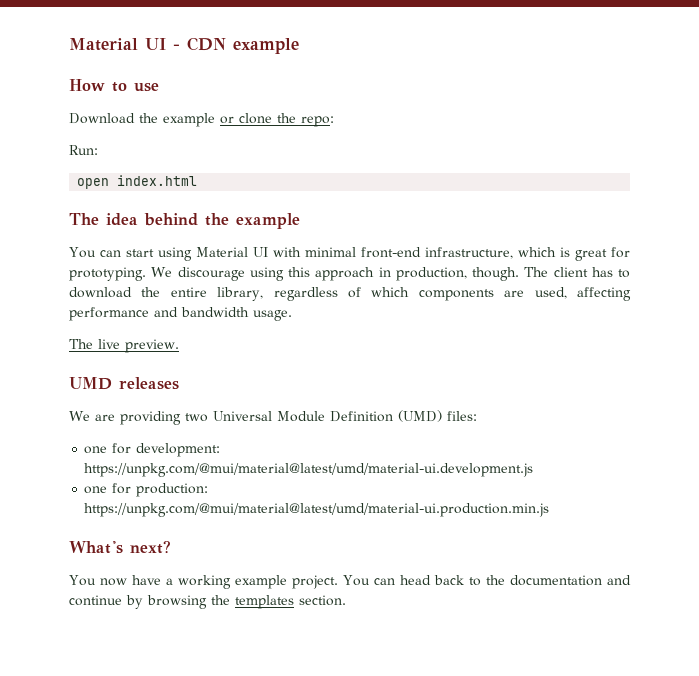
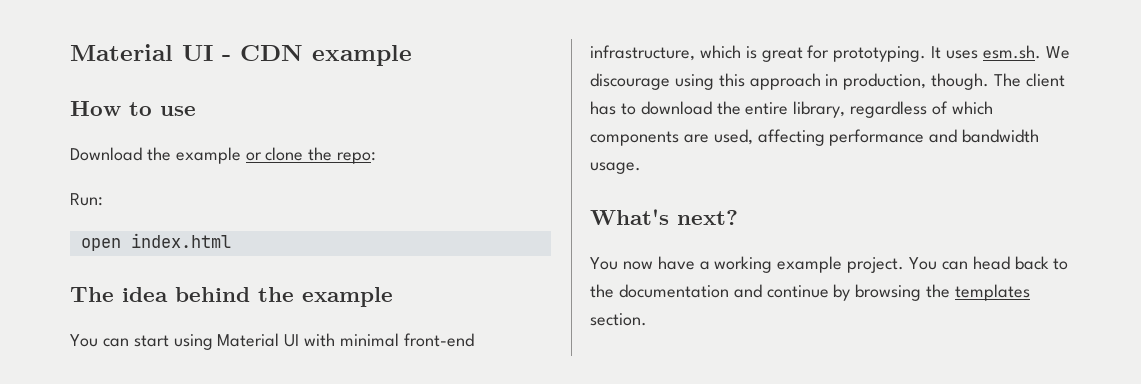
- We discourage using this approach in production, though.
+ It uses esm.sh. We discourage using this approach in production, though.
- The live preview.
- UMD releases
- We are providing two Universal Module Definition (UMD) files:
- one for development: https://unpkg.com/@mui/material@latest/umd/material-ui.development.js
- one for production: https://unpkg.com/@mui/material@latest/umd/material-ui.production.min.js

